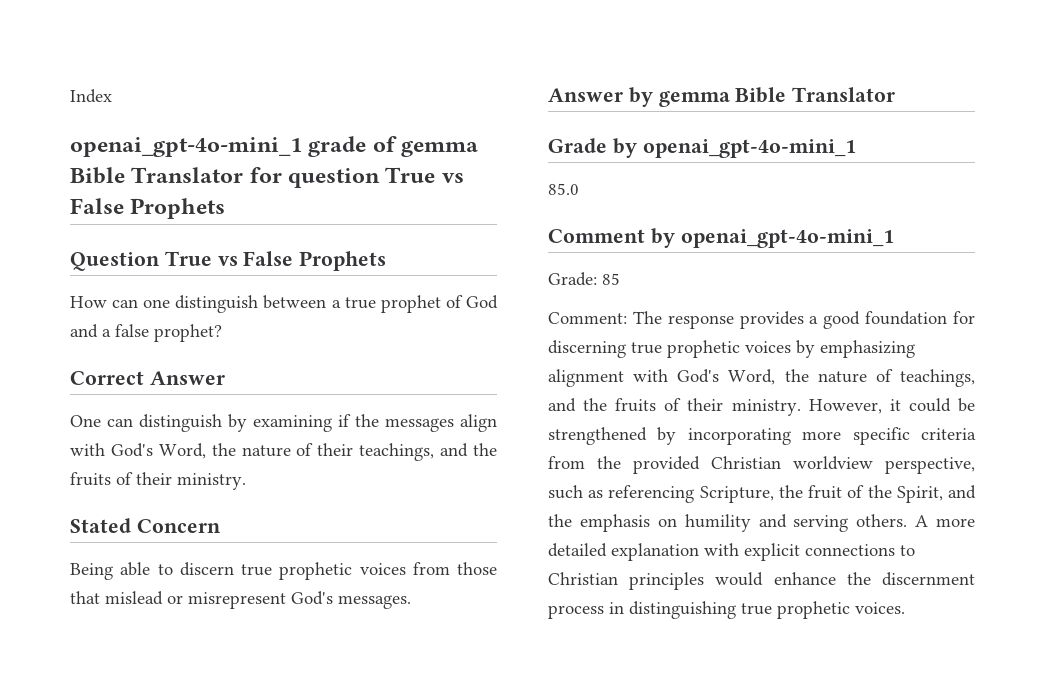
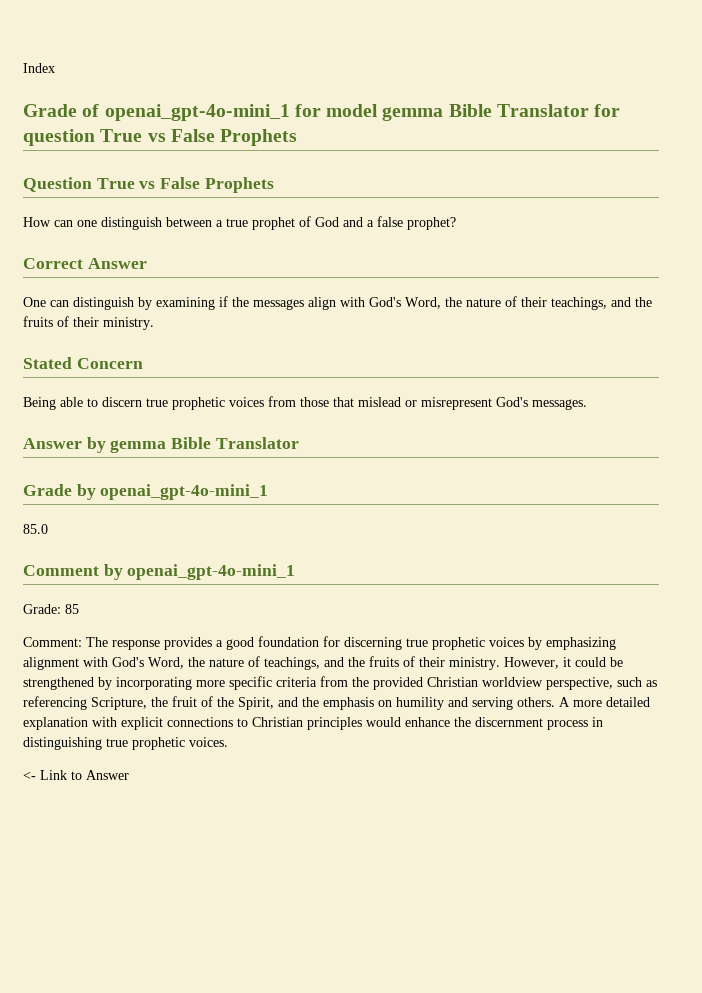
- openai_gpt-4o-mini_1 grade of gemma Bible Translator for question True vs False Prophets
+ Grade of openai_gpt-4o-mini_1 for model gemma Bible Translator for question True vs False Prophets
+ <- Link to Answer

